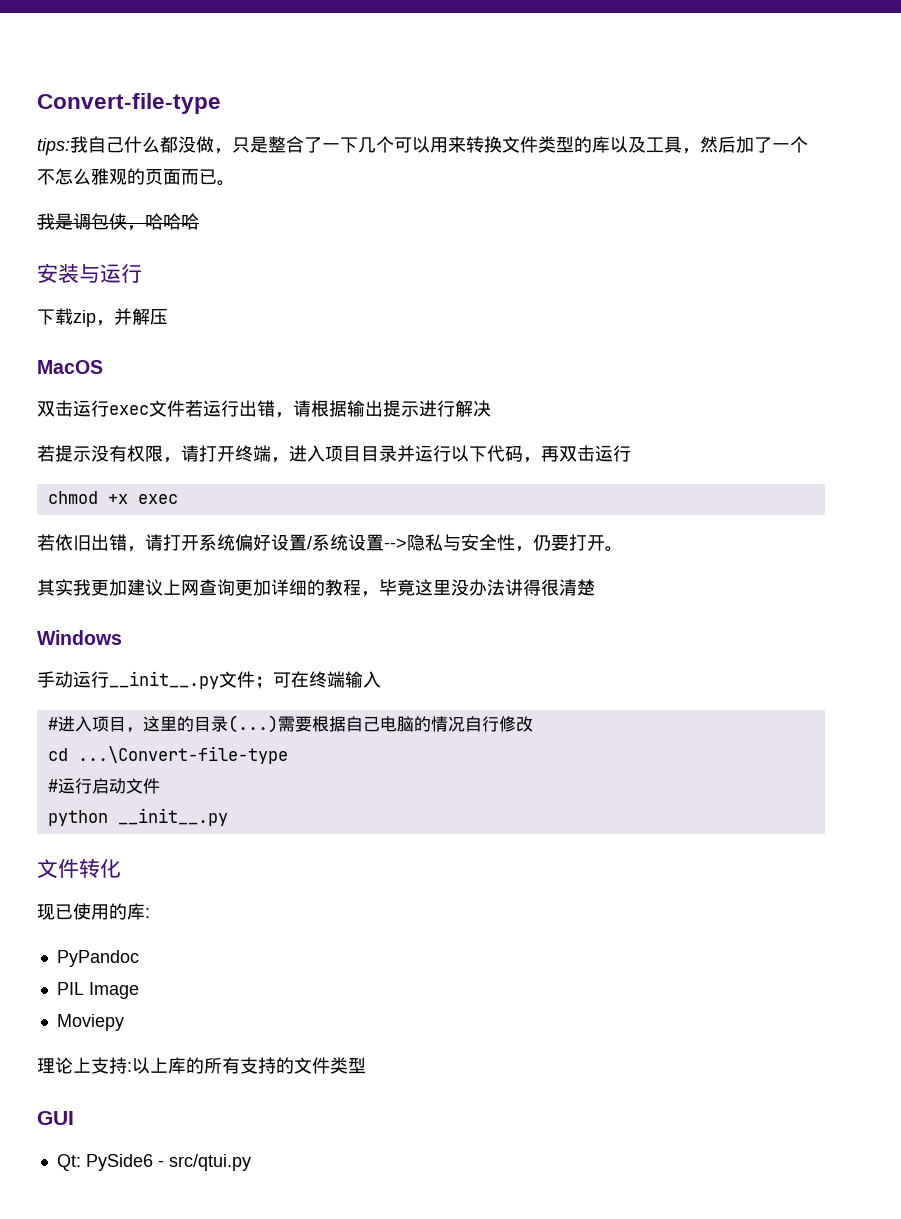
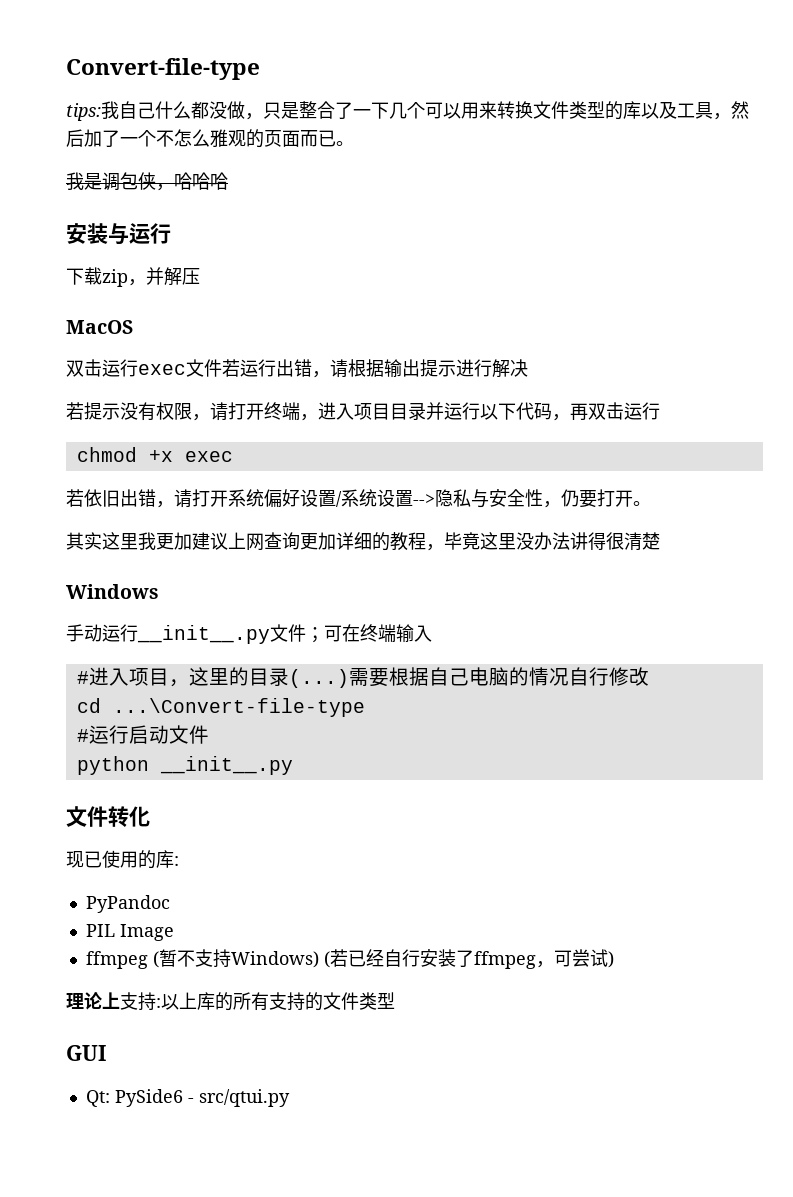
- 其实我更加建议上网查询更加详细的教程，毕竟这里没办法讲得很清楚
+ 其实这里我更加建议上网查询更加详细的教程，毕竟这里没办法讲得很清楚
- Moviepy
+ ffmpeg (暂不支持Windows) (若已经自行安装了ffmpeg，可尝试)

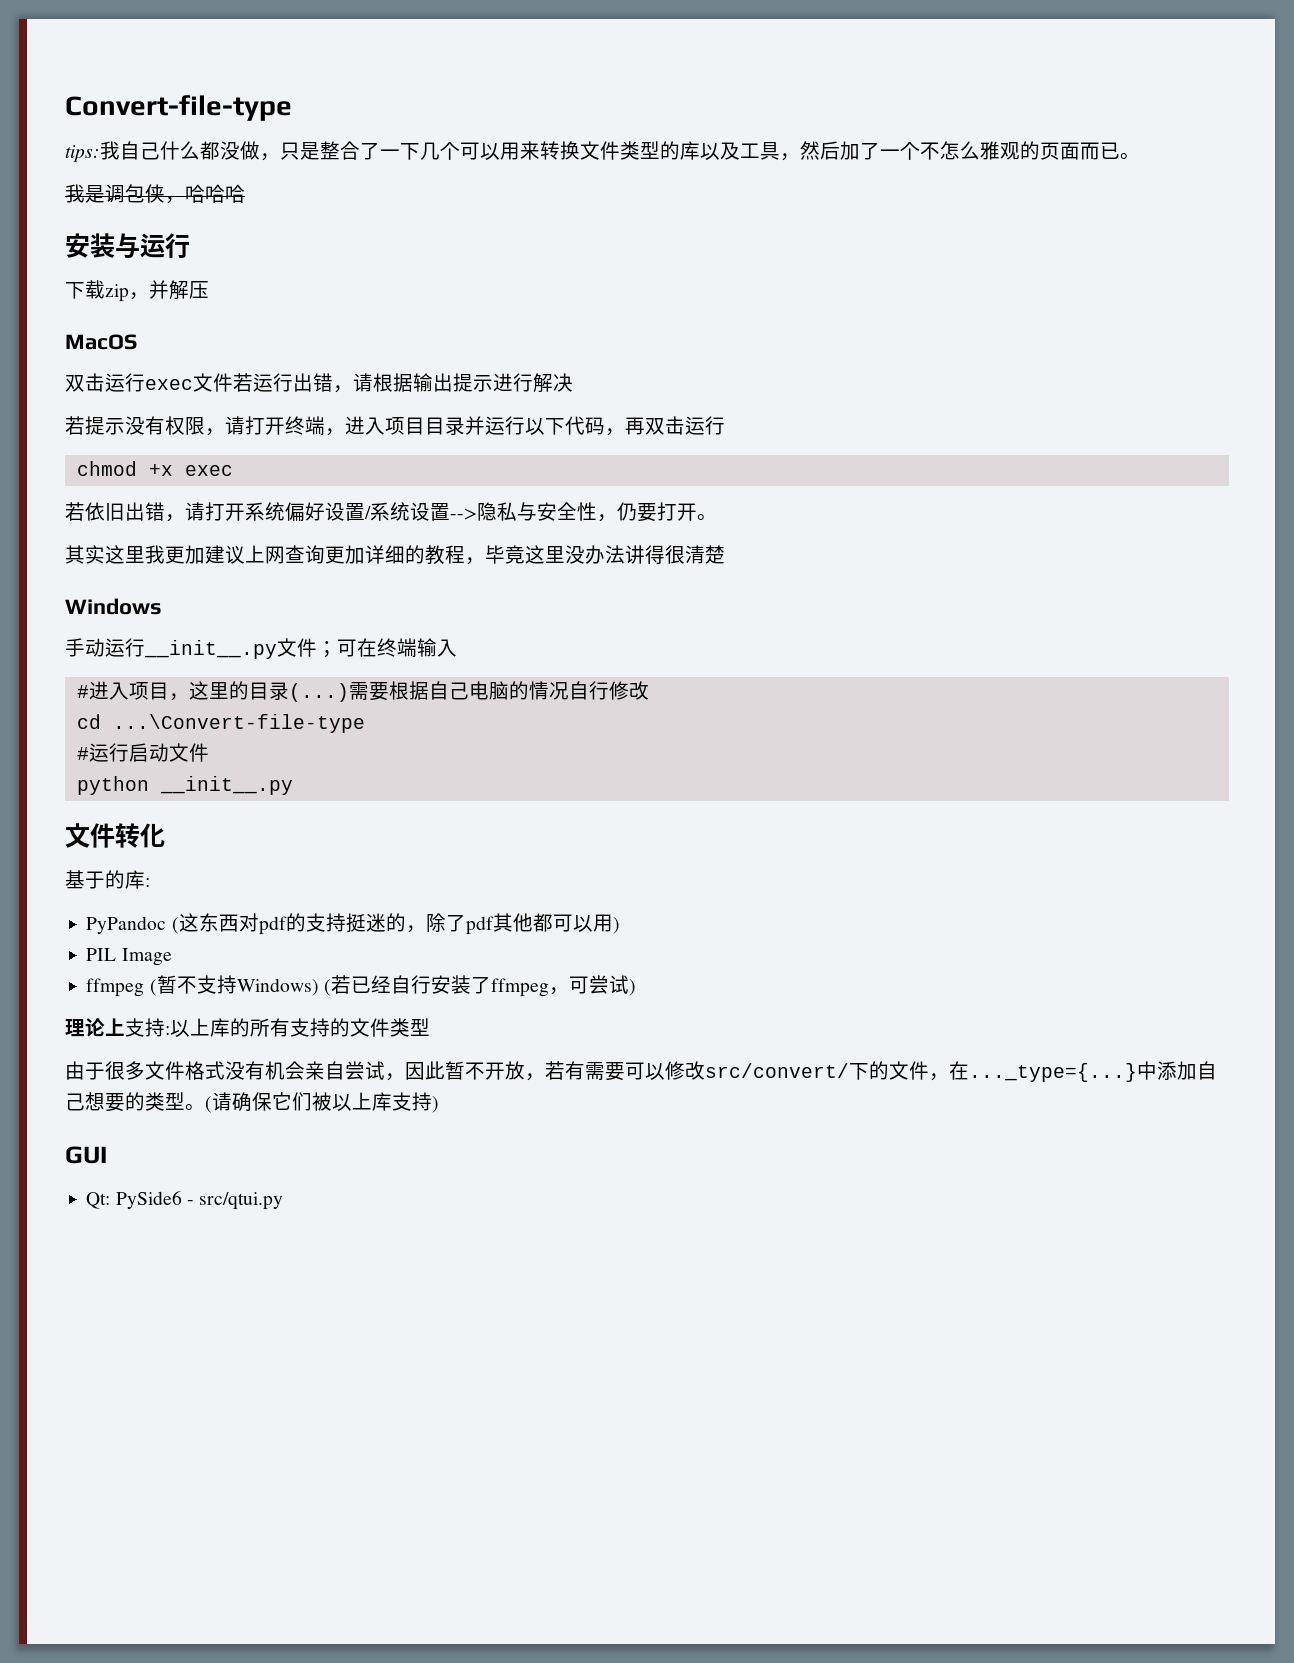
- 现已使用的库:
+ 基于的库:
- PyPandoc
+ PyPandoc (这东西对pdf的支持挺迷的，除了pdf其他都可以用)
+ 由于很多文件格式没有机会亲自尝试，因此暂不开放，若有需要可以修改src/convert/下的文件，在..._type={...}中添加自己想要的类型。(请确保它们被以上库支持)

